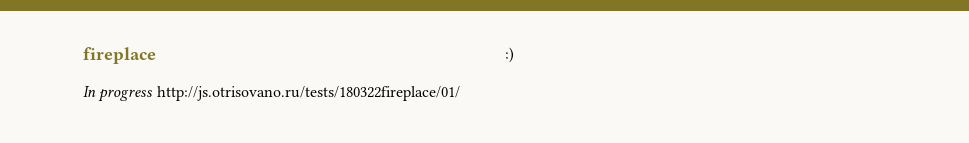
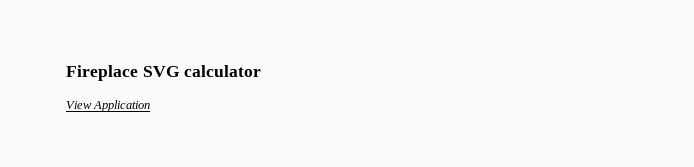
- fireplace
- In progress http://js.otrisovano.ru/tests/180322fireplace/01/ :)
+ Fireplace SVG calculator
+ View Application

